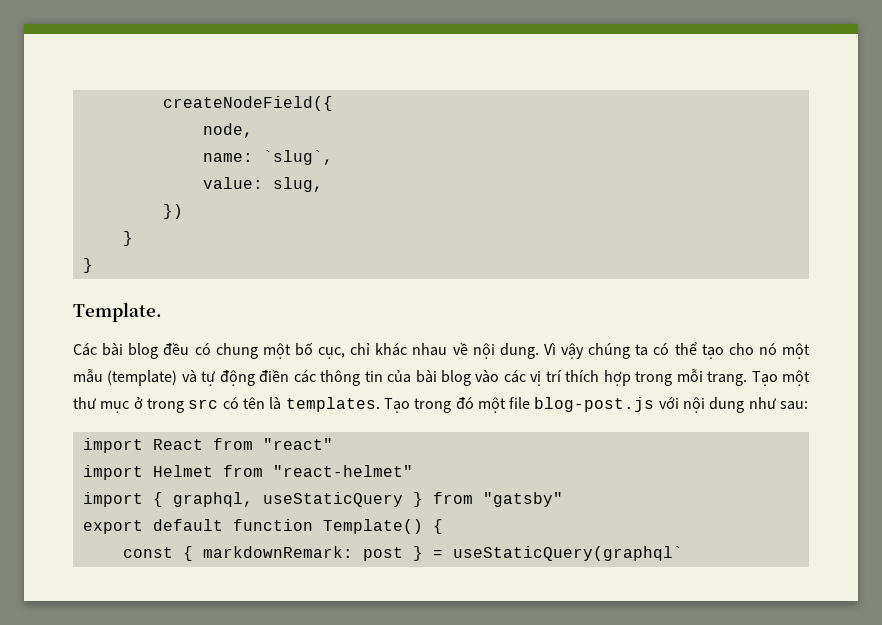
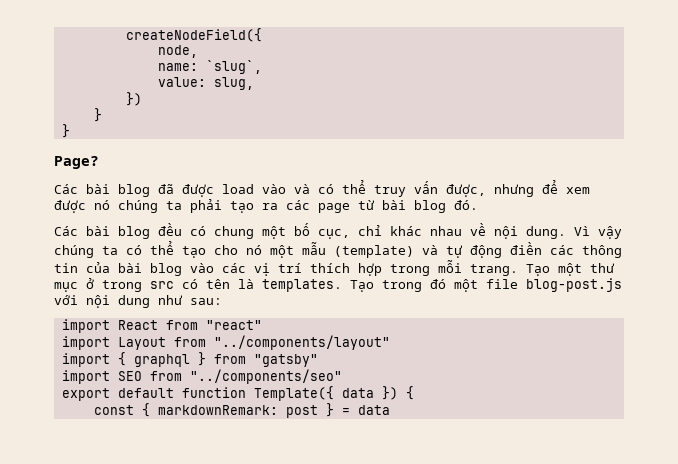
- Template.
+ Page?
+ Các bài blog đã được load vào và có thể truy vấn được, nhưng để xem được nó chúng ta phải tạo ra các page từ bài blog đó.
- import Helmet from "react-helmet"
+ import Layout from "../components/layout"
- import { graphql, useStaticQuery } from "gatsby"
+ import { graphql } from "gatsby"
+ import SEO from "../components/seo"
- export default function Template() {
+ export default function Template({ data }) {
- const { markdownRemark: post } = useStaticQuery(graphql`
+ const { markdownRemark: post } = data

